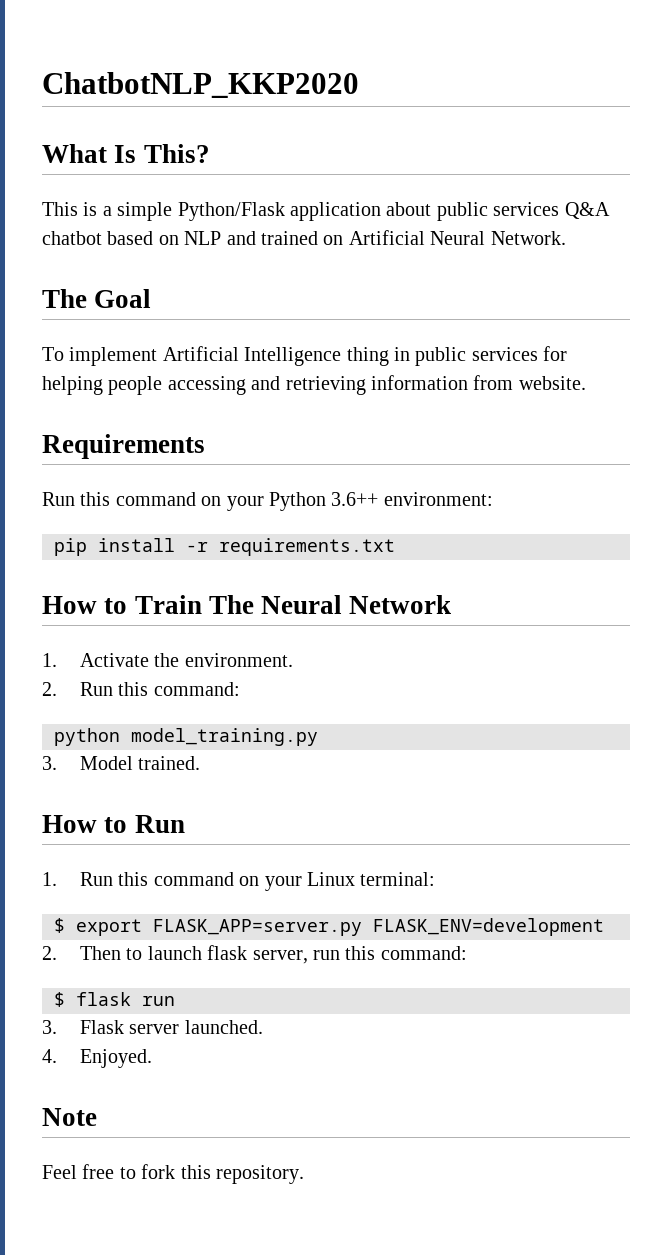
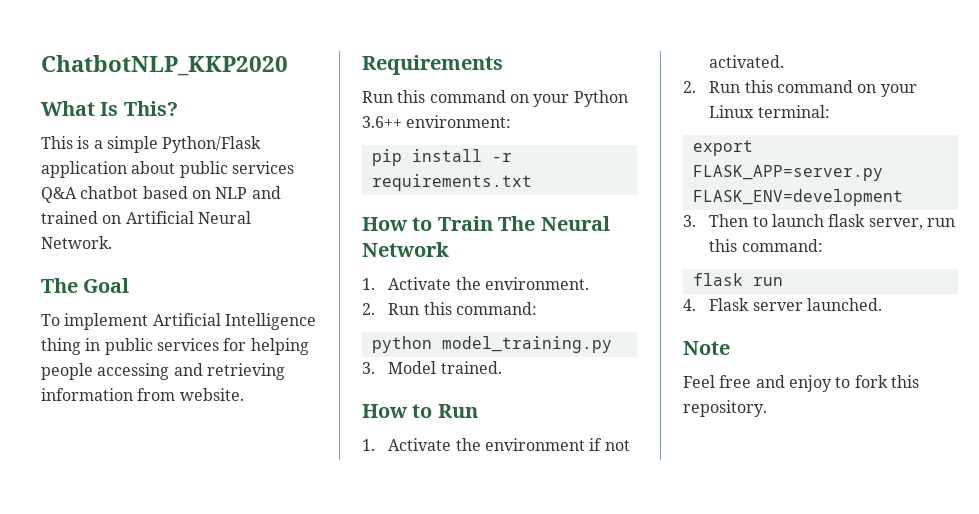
- 1. Run this command on your Linux terminal:
+ 1. Activate the environment if not activated.
+ 2. Run this command on your Linux terminal:
- $ export FLASK_APP=server.py FLASK_ENV=development
+ export FLASK_APP=server.py FLASK_ENV=development
- 2. Then to launch flask server, run this command:
+ 3. Then to launch flask server, run this command:
- $ flask run
+ flask run
- 3. Flask server launched.
+ 4. Flask server launched.
- 4. Enjoyed.
- Feel free to fork this repository.
+ Feel free and enjoy to fork this repository.

